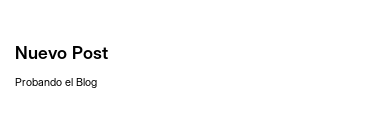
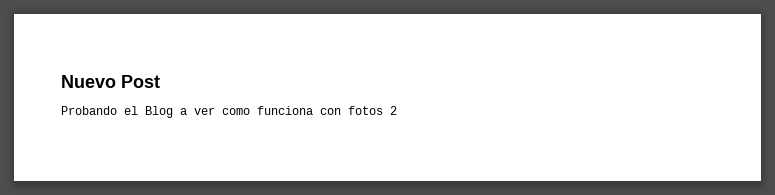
- Probando el Blog
+ Probando el Blog a ver como funciona con fotos 2

